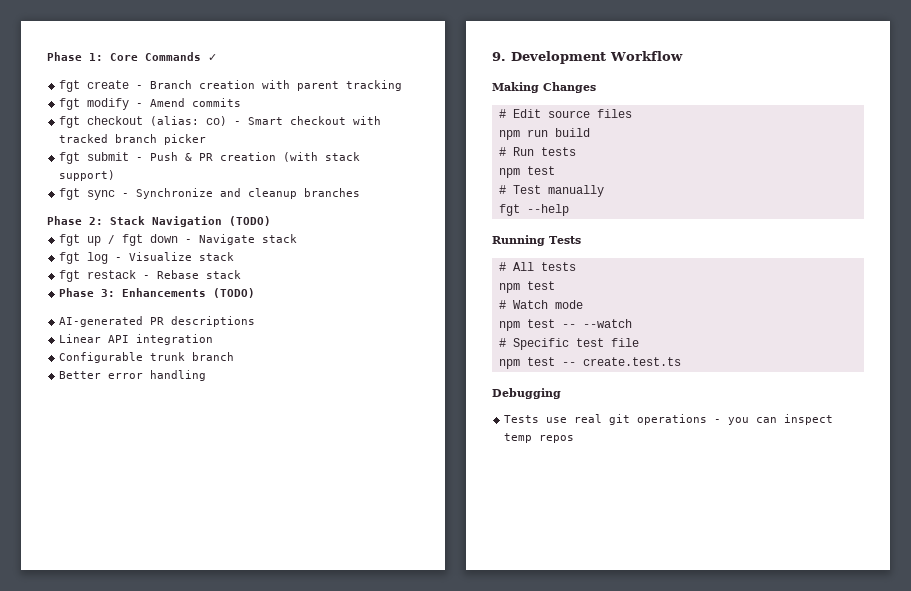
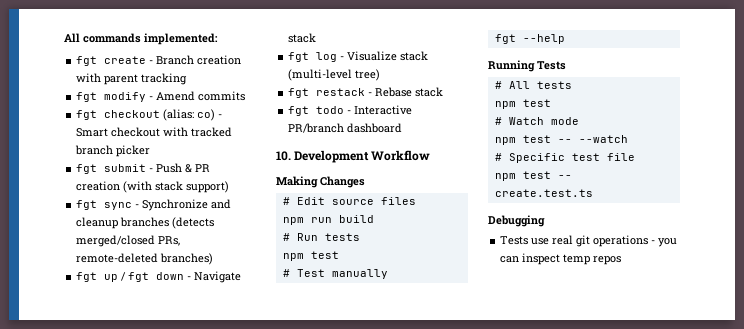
- Phase 1: Core Commands ✓
+ All commands implemented:
- fgt sync - Synchronize and cleanup branches
- Phase 2: Stack Navigation (TODO)
+ fgt sync - Synchronize and cleanup branches (detects merged/closed PRs, remote-deleted branches)
- fgt log - Visualize stack
+ fgt log - Visualize stack (multi-level tree)
- Phase 3: Enhancements (TODO)
- AI-generated PR descriptions
- Linear API integration
- Configurable trunk branch
- Better error handling
- 9. Development Workflow
+ fgt todo - Interactive PR/branch dashboard
+ 10. Development Workflow

